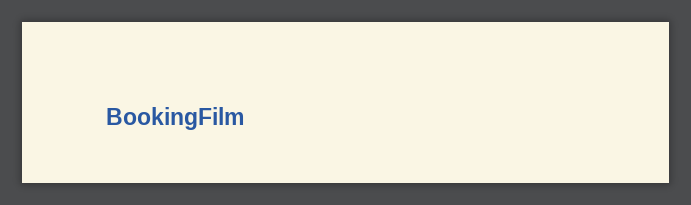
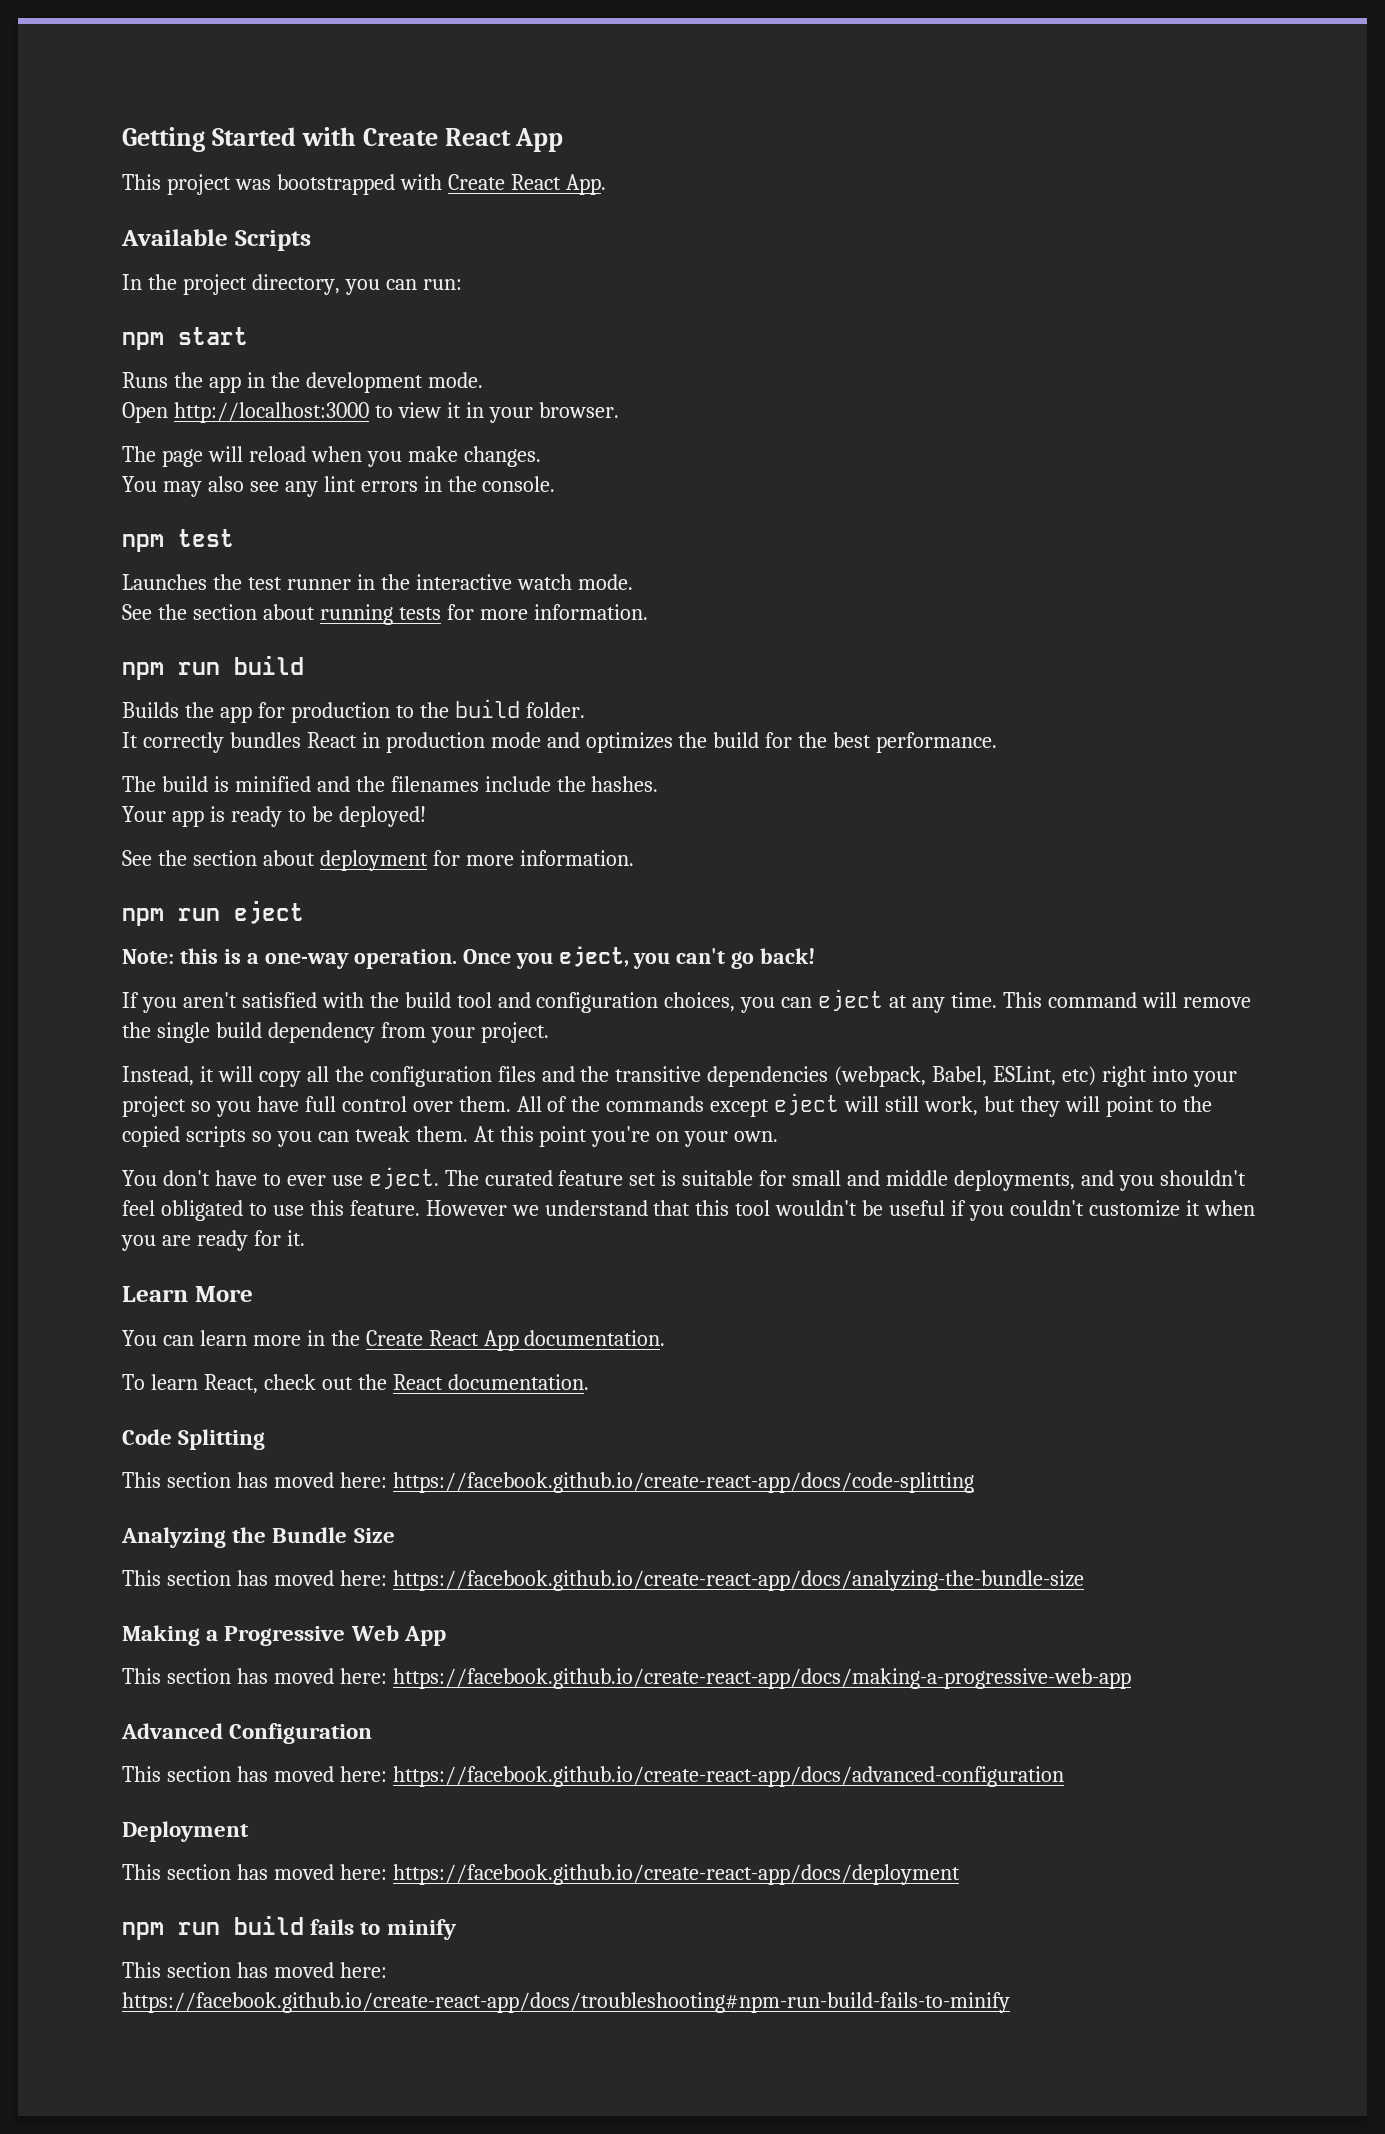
- BookingFilm
+ Getting Started with Create React App
+ This project was bootstrapped with Create React App.
+ Available Scripts
+ In the project directory, you can run:
+ npm start
+ Runs the app in the development mode.
+ Open http://localhost:3000 to view it in your browser.
+ The page will reload when you make changes.
+ You may also see any lint errors in the console.
+ npm test
+ Launches the test runner in the interactive watch mode.
+ See the section about running tests for more information.
+ npm run build
+ Builds the app for production to the build folder.
+ It correctly bundles React in production mode and optimizes the build for the best performance.
+ The build is minified and the filenames include the hashes.
+ Your app is ready to be deployed!
+ See the section about deployment for more information.
+ npm run eject
+ Note: this is a one-way operation. Once you eject, you can't go back!
+ If you aren't satisfied with the build tool and configuration choices, you can eject at any time. This command will remove the single build dependency from your project.
+ Instead, it will copy all the configuration files and the transitive dependencies (webpack, Babel, ESLint, etc) right into your project so you have full control over them. All of the commands except eject will still work, but they will point to the copied scripts so you can tweak them. At this point you're on your own.
+ You don't have to ever use eject. The curated feature set is suitable for small and middle deployments, and you shouldn't feel obligated to use this feature. However we understand that this tool wouldn't be useful if you couldn't customize it when you are ready for it.
+ Learn More
+ You can learn more in the Create React App documentation.
+ To learn React, check out the React documentation.
+ Code Splitting
+ This section has moved here: https://facebook.github.io/create-react-app/docs/code-splitting
+ Analyzing the Bundle Size
+ This section has moved here: https://facebook.github.io/create-react-app/docs/analyzing-the-bundle-size
+ Making a Progressive Web App
+ This section has moved here: https://facebook.github.io/create-react-app/docs/making-a-progressive-web-app
+ Advanced Configuration
+ This section has moved here: https://facebook.github.io/create-react-app/docs/advanced-configuration
+ Deployment
+ This section has moved here: https://facebook.github.io/create-react-app/docs/deployment
+ npm run build fails to minify
+ This section has moved here: https://facebook.github.io/create-react-app/docs/troubleshooting#npm-run-build-fails-to-minify

